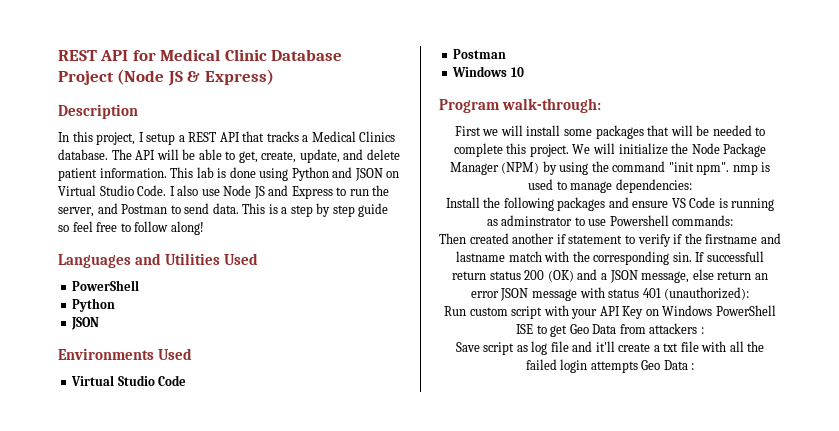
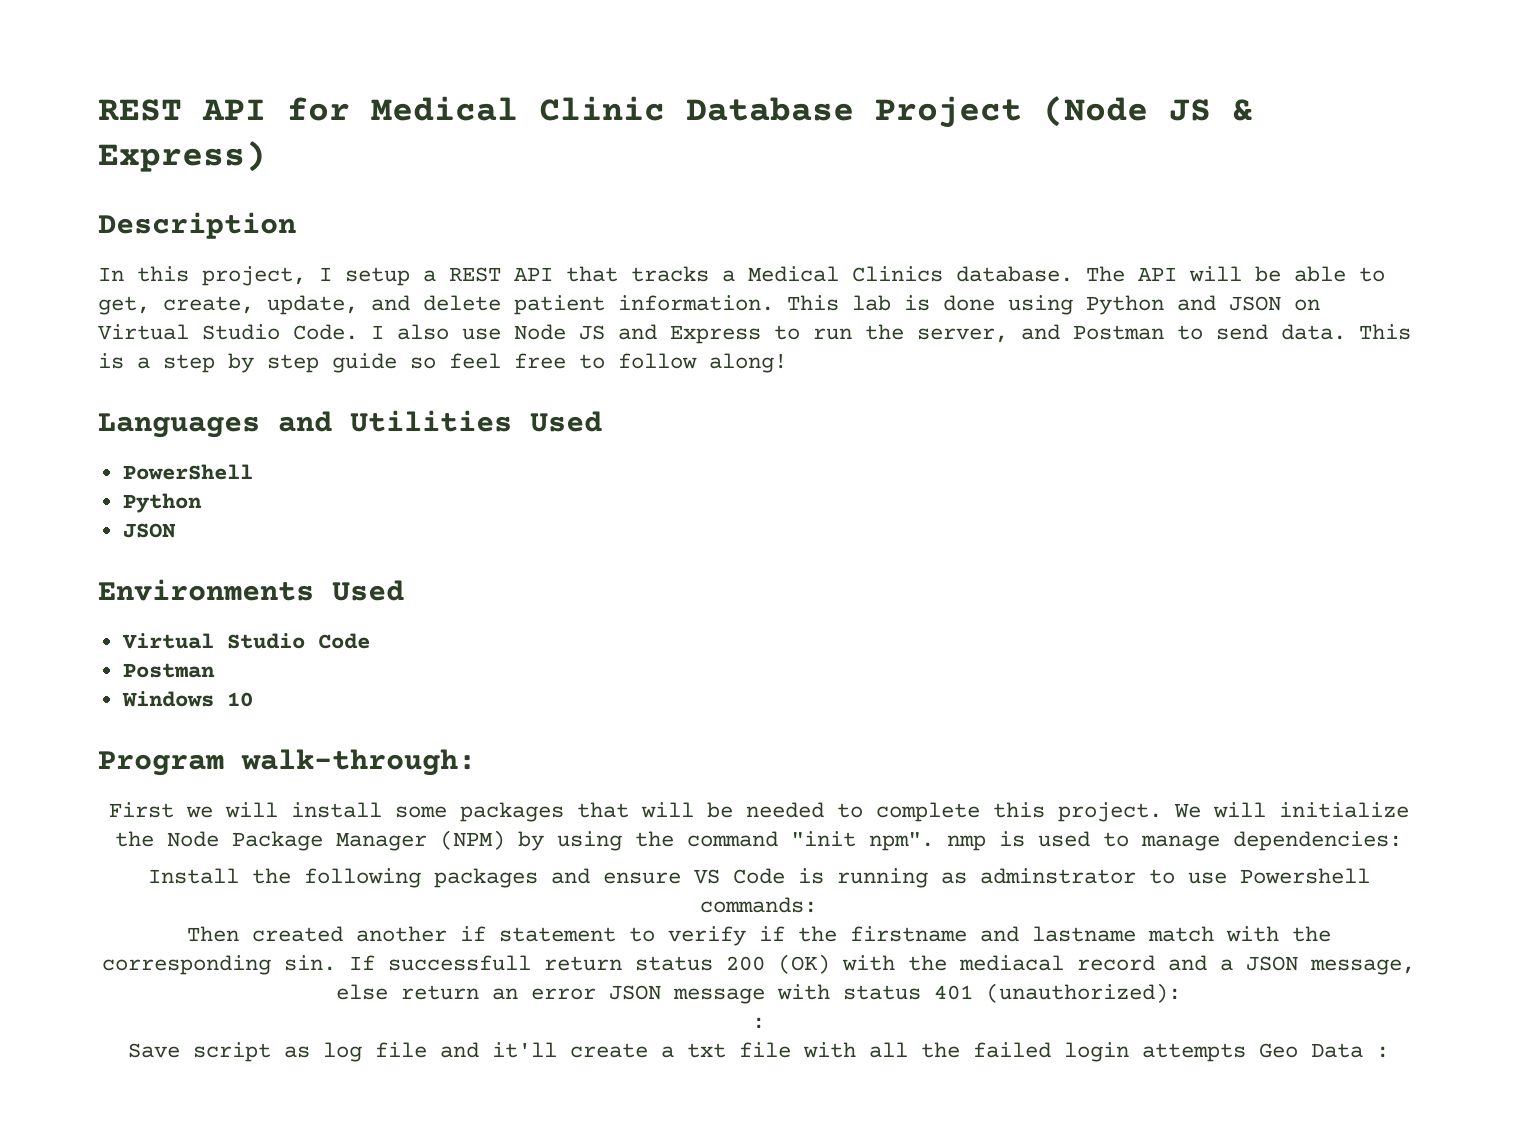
- If successfull return status 200 (OK) and a JSON message, else return an error JSON message with status 401 (unauthorized):
- Run custom script with your API Key on Windows PowerShell ISE to get Geo Data from attackers :
+ If successfull return status 200 (OK) with the mediacal record and a JSON message, else return an error JSON message with status 401 (unauthorized):
+ :

